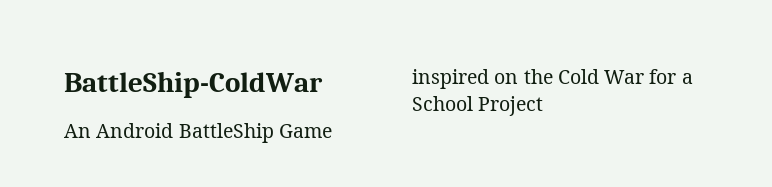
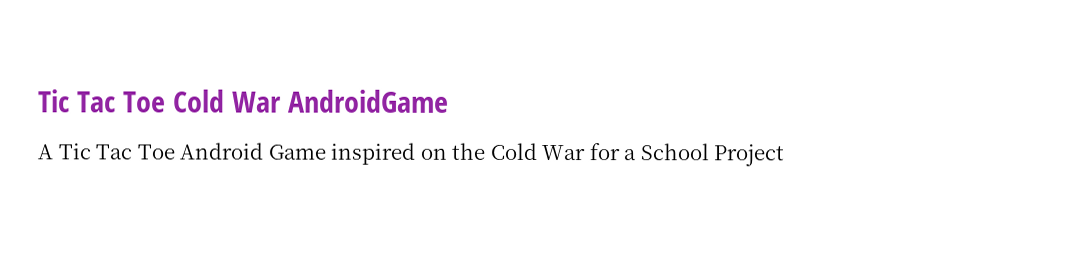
- BattleShip-ColdWar
- An Android BattleShip Game inspired on the Cold War for a School Project
+ Tic Tac Toe Cold War AndroidGame
+ A Tic Tac Toe Android Game inspired on the Cold War for a School Project

